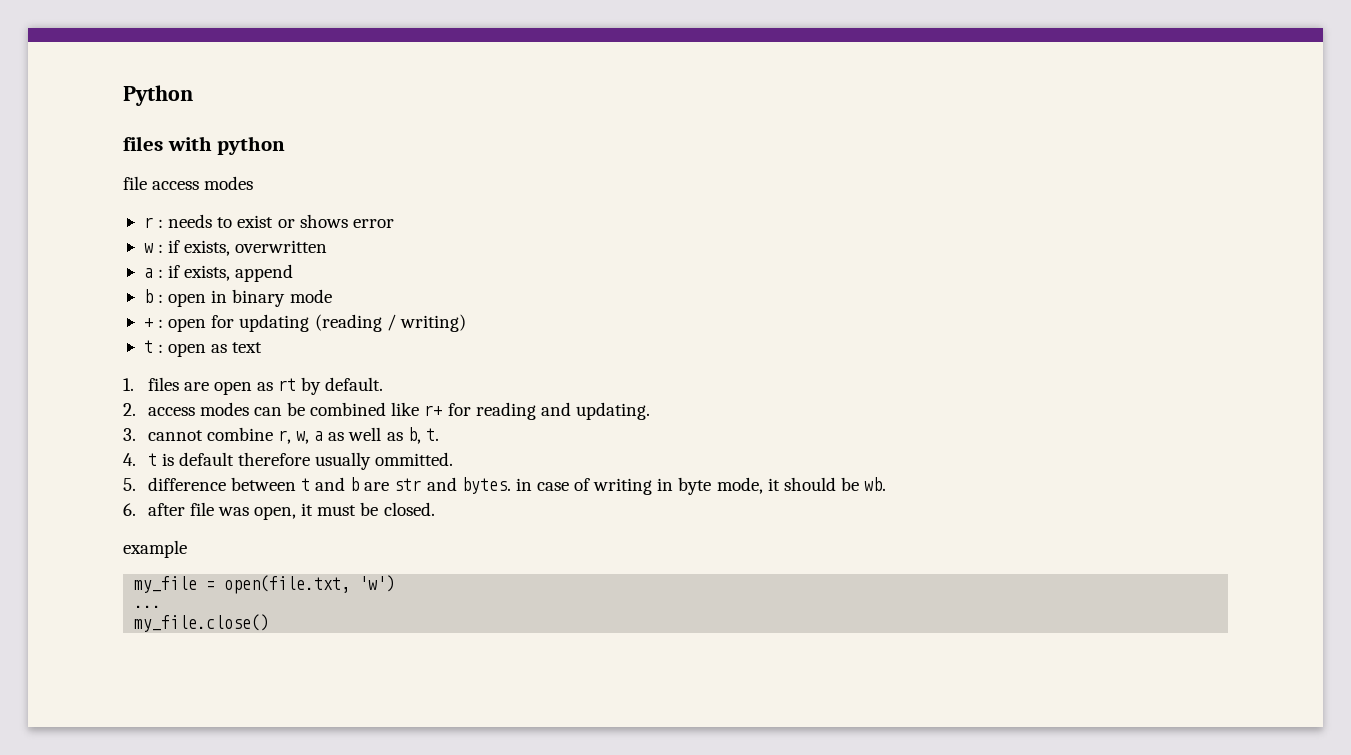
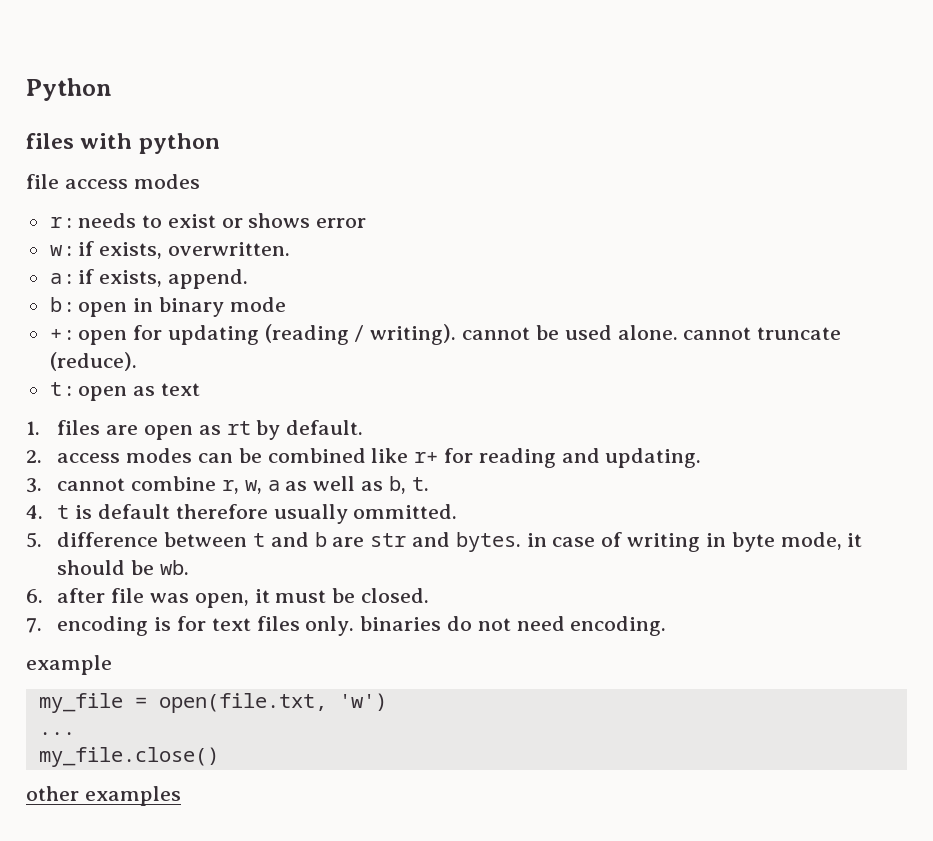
- w : if exists, overwritten
+ w : if exists, overwritten.
- a : if exists, append
+ a : if exists, append.
- + : open for updating (reading / writing)
+ + : open for updating (reading / writing). cannot be used alone. cannot truncate (reduce).
+ 7. encoding is for text files only. binaries do not need encoding.
+ other examples

